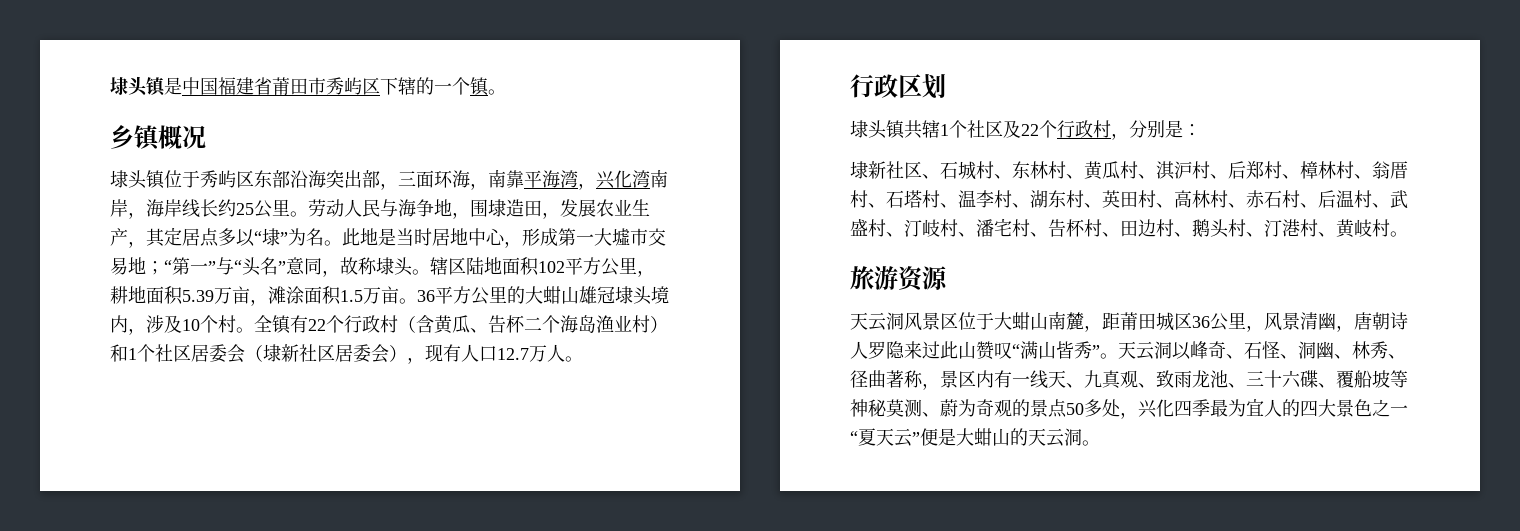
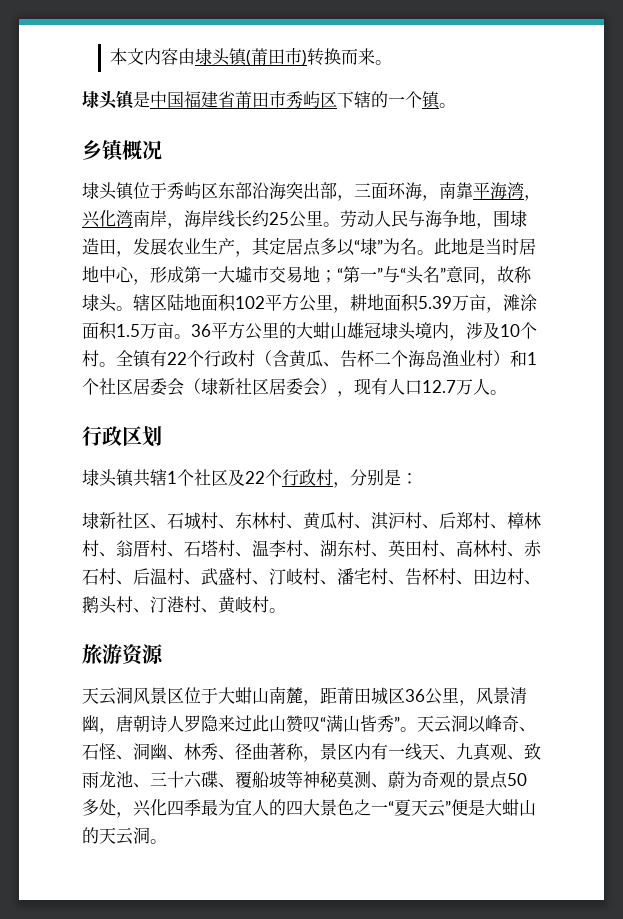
+ 本文内容由埭头镇(莆田市)转换而来。

